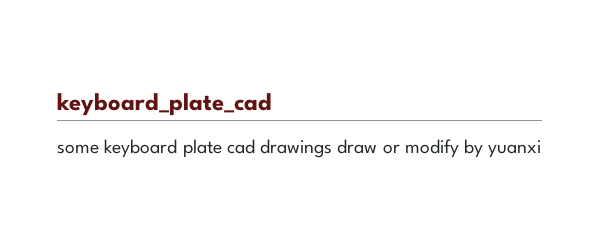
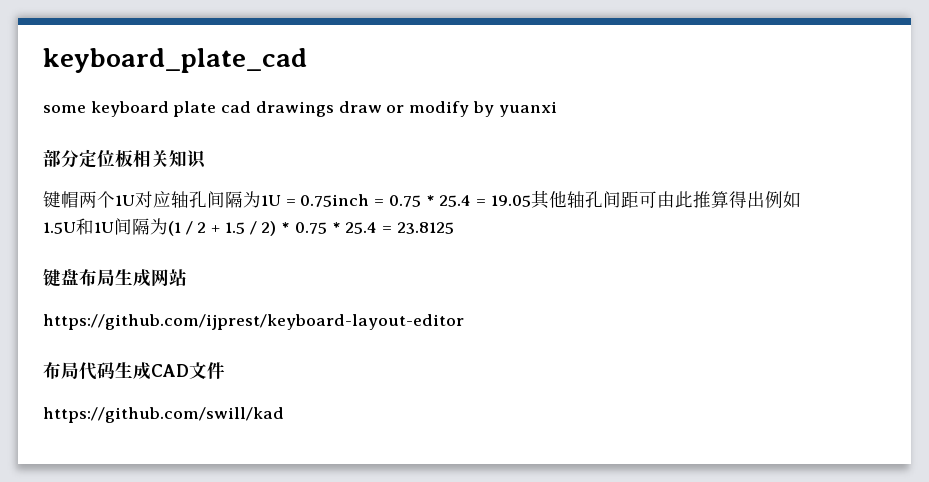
+ 部分定位板相关知识
+ 键帽两个1U对应轴孔间隔为1U = 0.75inch = 0.75 * 25.4 = 19.05其他轴孔间距可由此推算得出例如1.5U和1U间隔为(1 / 2 + 1.5 / 2) * 0.75 * 25.4 = 23.8125
+ 键盘布局生成网站
+ https://github.com/ijprest/keyboard-layout-editor
+ 布局代码生成CAD文件
+ https://github.com/swill/kad

